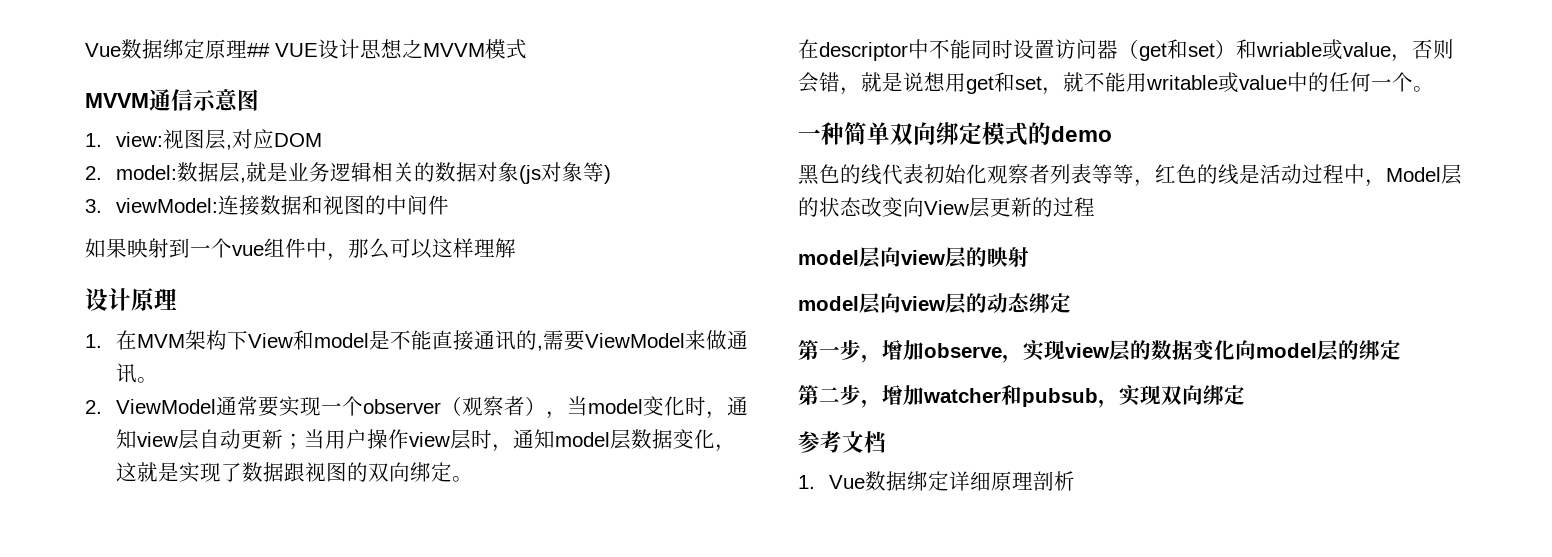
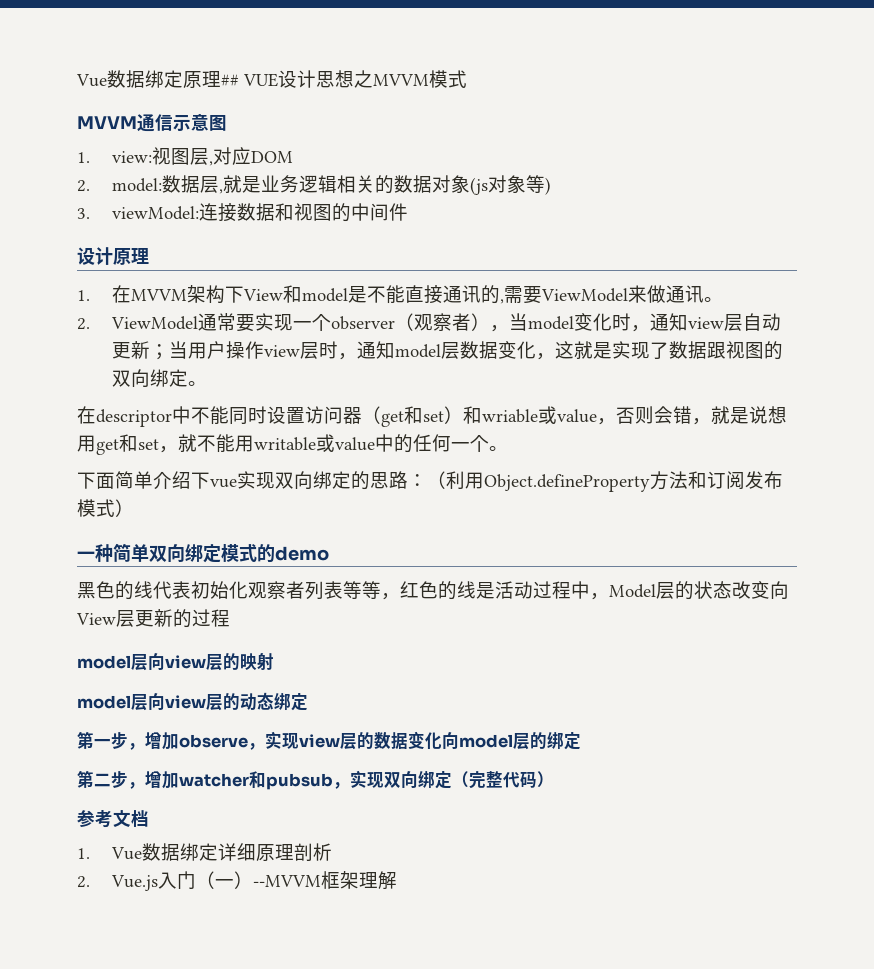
- 如果映射到一个vue组件中，那么可以这样理解
- 1.在MVM架构下View和model是不能直接通讯的,需要ViewModel来做通讯。
+ 1.在MVVM架构下View和model是不能直接通讯的,需要ViewModel来做通讯。
+ 下面简单介绍下vue实现双向绑定的思路：（利用Object.defineProperty方法和订阅发布模式）
- 第二步，增加watcher和pubsub，实现双向绑定
+ 第二步，增加watcher和pubsub，实现双向绑定（完整代码）
+ 2. Vue.js入门（一）--MVVM框架理解

